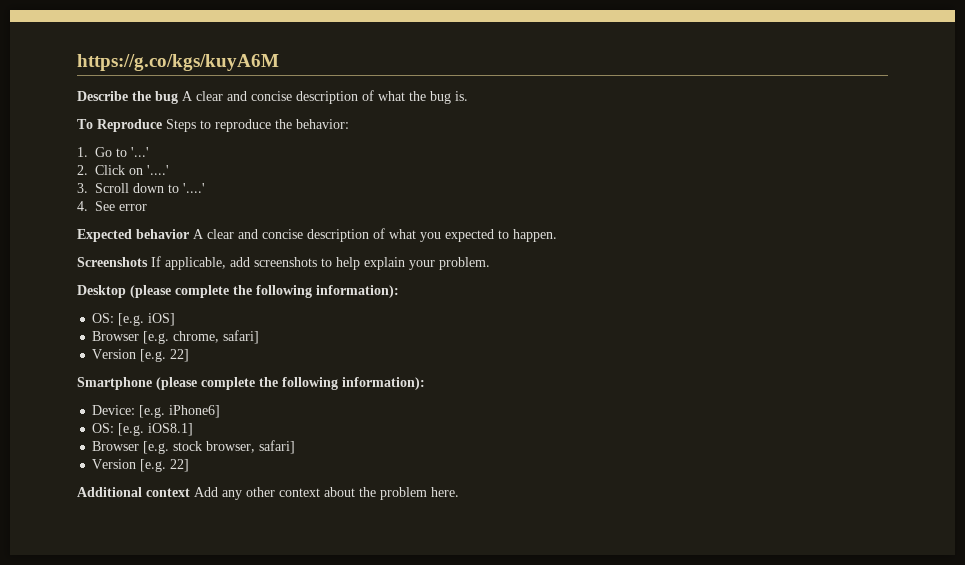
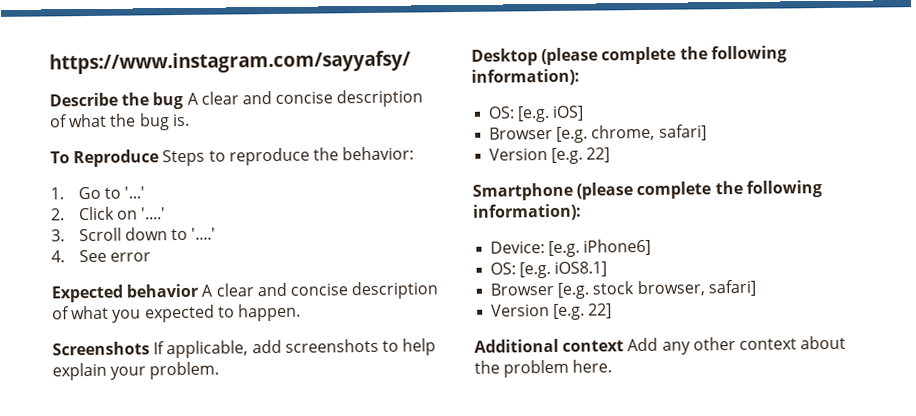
- https://g.co/kgs/kuyA6M
+ https://www.instagram.com/sayyafsy/

